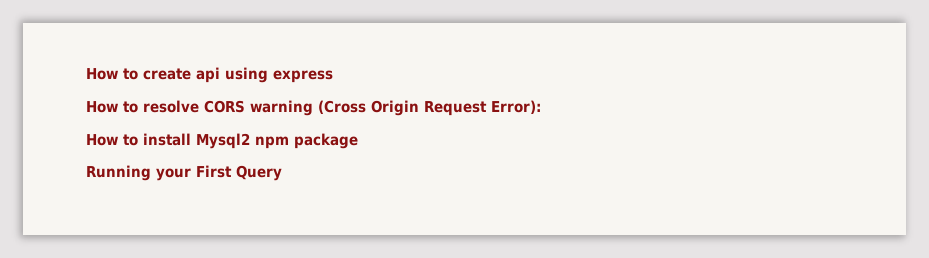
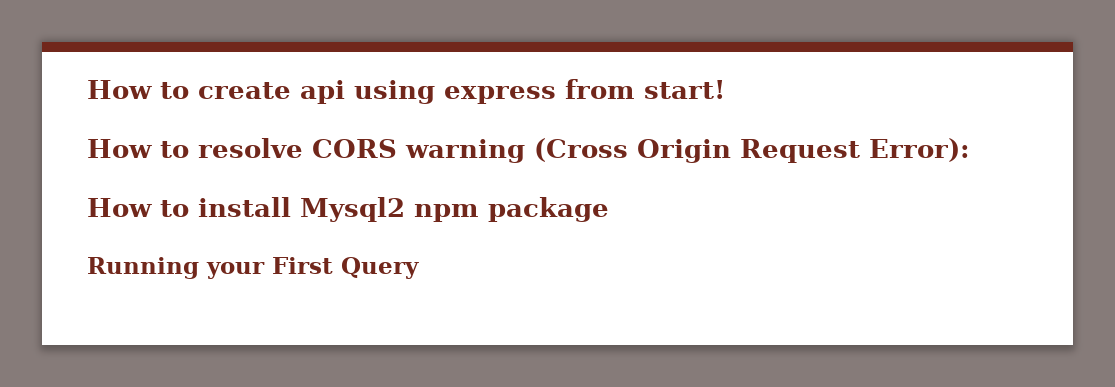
- How to create api using express
+ How to create api using express from start!

